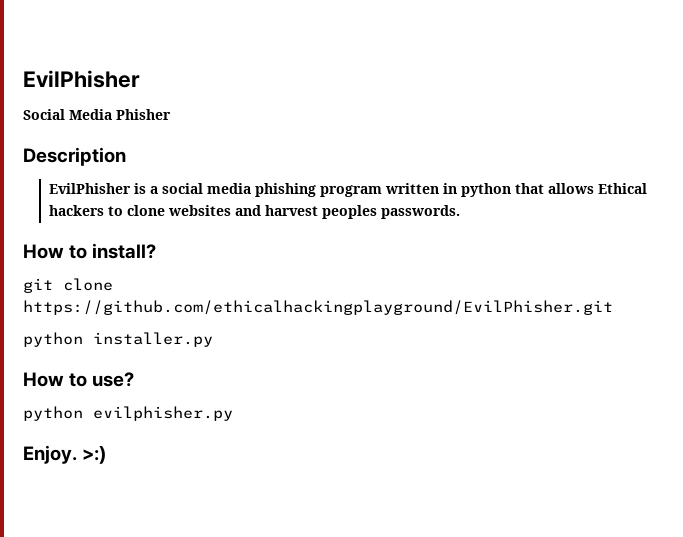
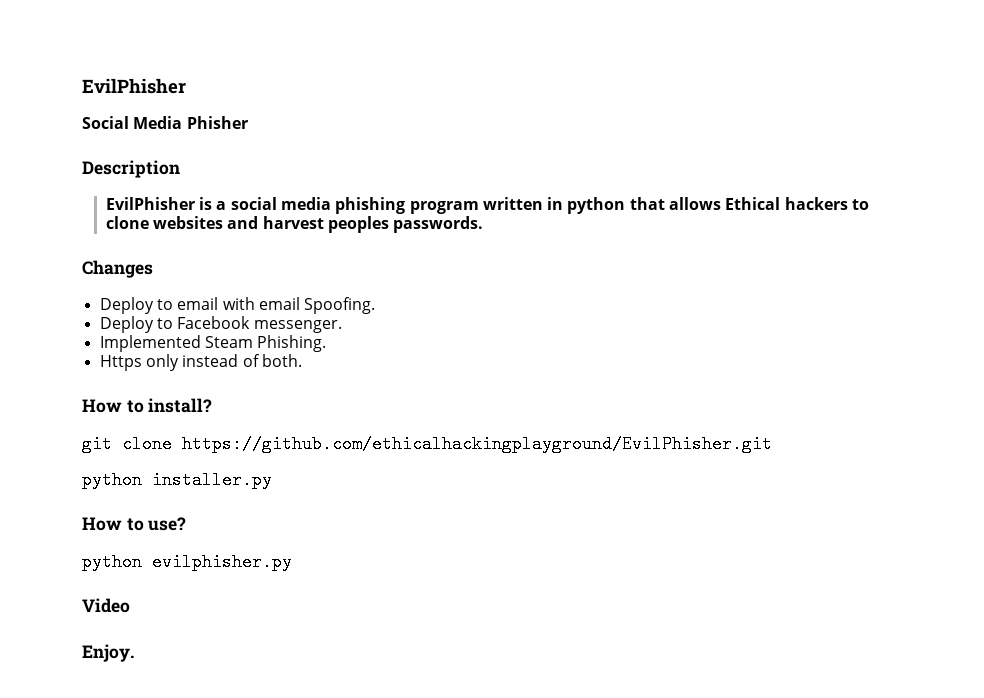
+ Changes
+ Deploy to email with email Spoofing.
+ Deploy to Facebook messenger.
+ Implemented Steam Phishing.
+ Https only instead of both.
+ Video
- >:)

